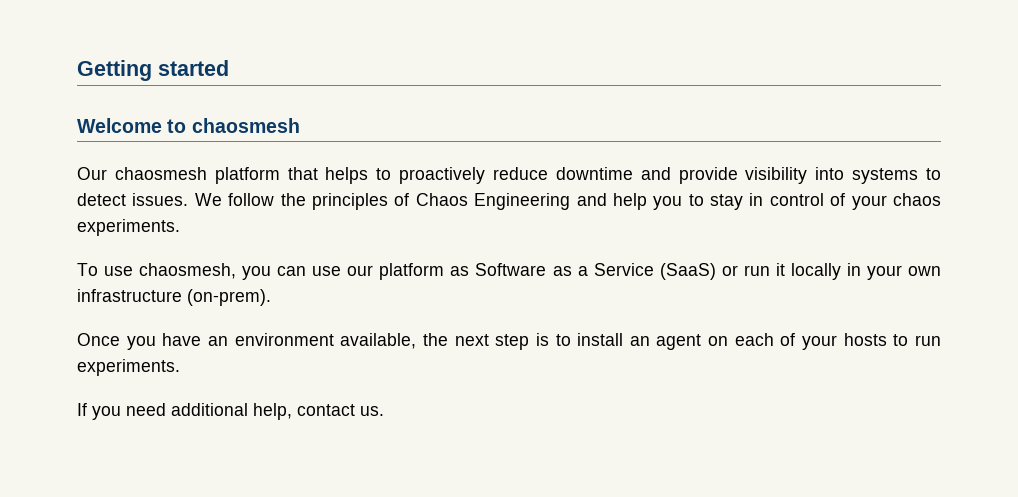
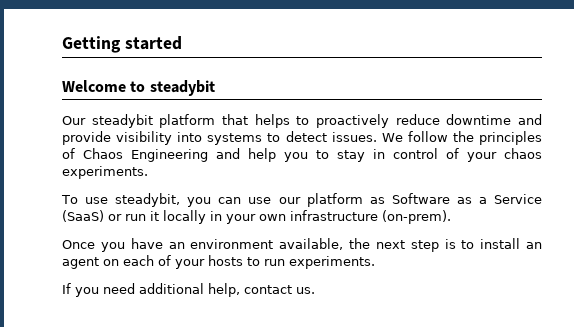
- Welcome to chaosmesh
+ Welcome to steadybit
- Our chaosmesh platform that helps to proactively reduce downtime and provide visibility into systems to detect issues.
+ Our steadybit platform that helps to proactively reduce downtime and provide visibility into systems to detect issues.
- To use chaosmesh, you can use our platform as Software as a Service (SaaS) or run it locally in your own infrastructure (on-prem).
+ To use steadybit, you can use our platform as Software as a Service (SaaS) or run it locally in your own infrastructure (on-prem).

